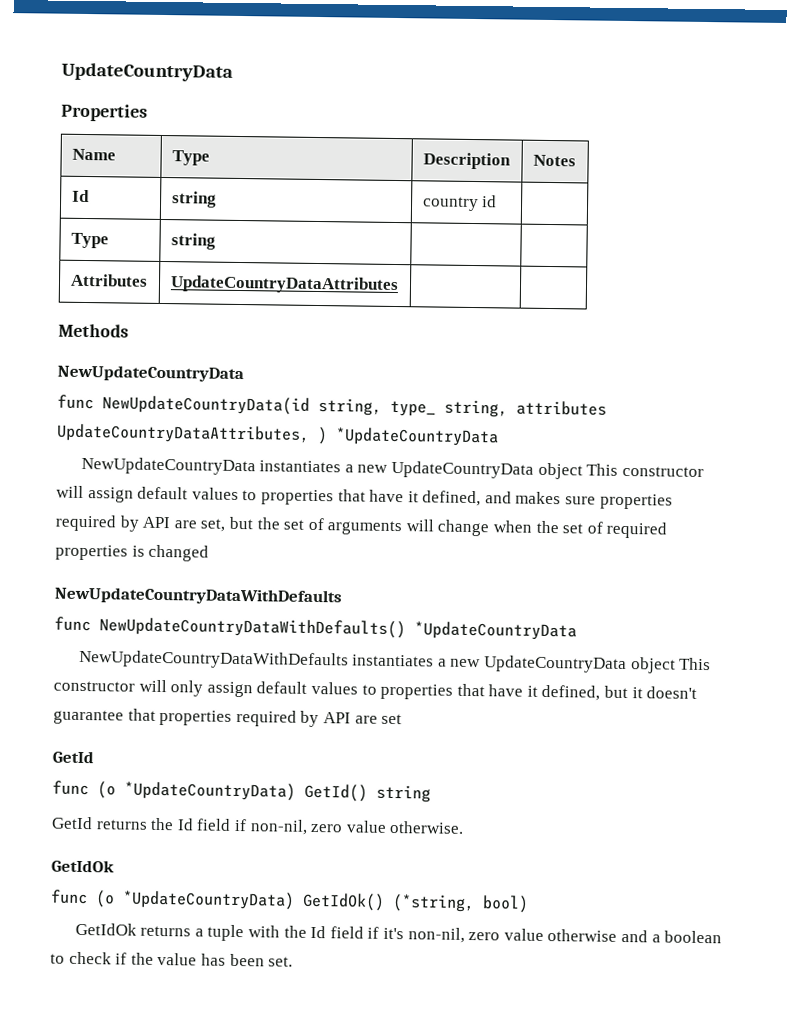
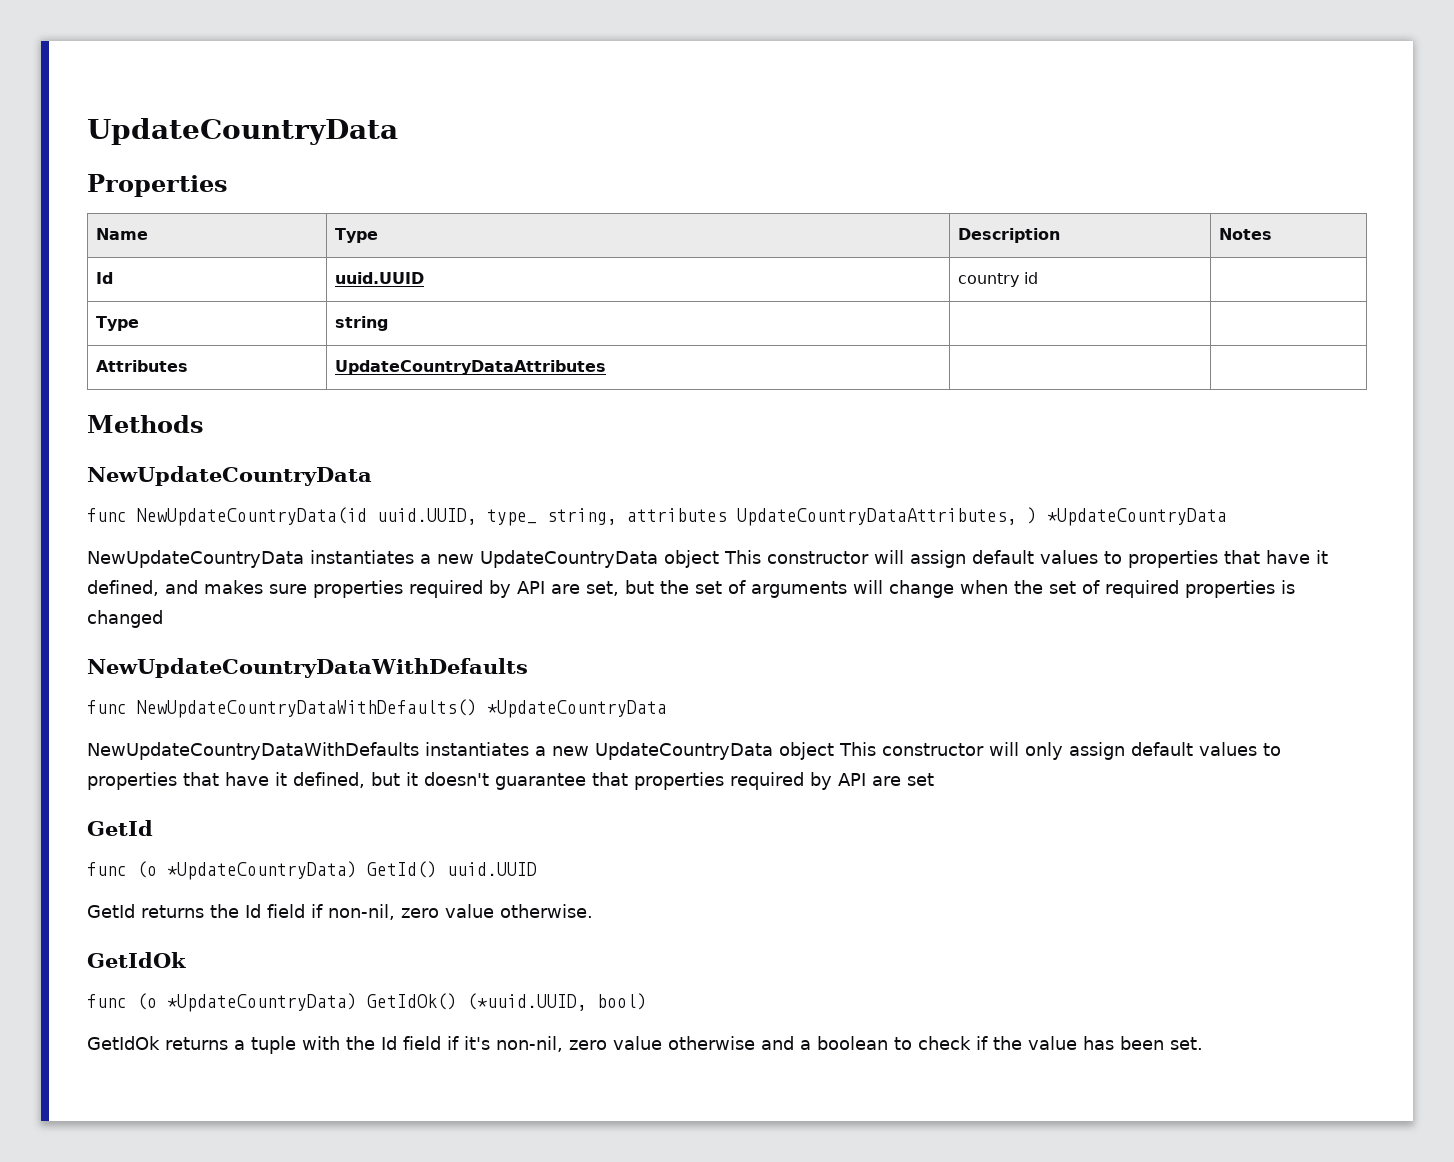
- Id | string | country id |
+ Id | uuid.UUID | country id |
- func NewUpdateCountryData(id string, type_ string, attributes UpdateCountryDataAttributes, ) *UpdateCountryData
+ func NewUpdateCountryData(id uuid.UUID, type_ string, attributes UpdateCountryDataAttributes, ) *UpdateCountryData
- func (o *UpdateCountryData) GetId() string
+ func (o *UpdateCountryData) GetId() uuid.UUID
- func (o *UpdateCountryData) GetIdOk() (*string, bool)
+ func (o *UpdateCountryData) GetIdOk() (*uuid.UUID, bool)

